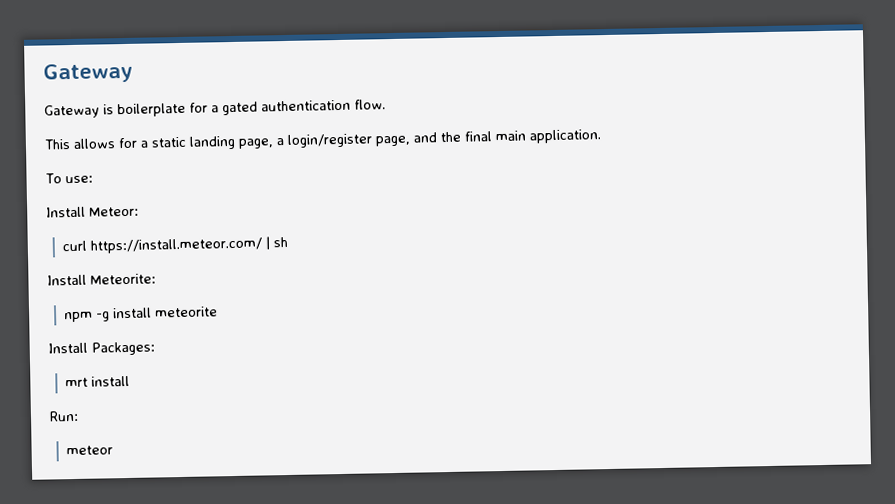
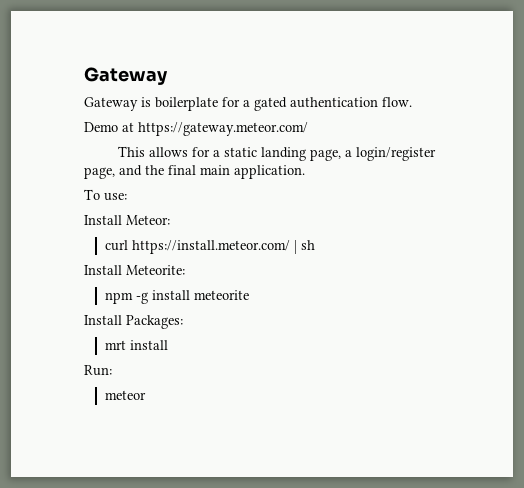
+ Demo at https://gateway.meteor.com/

